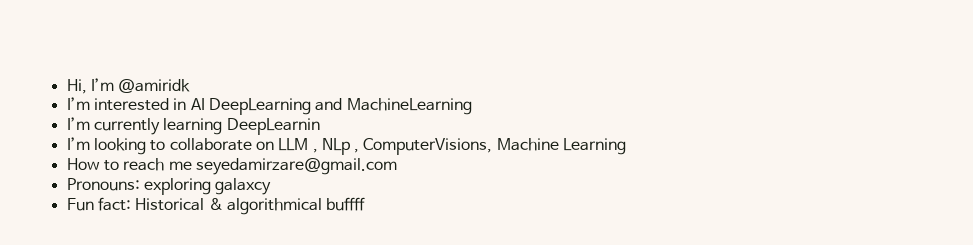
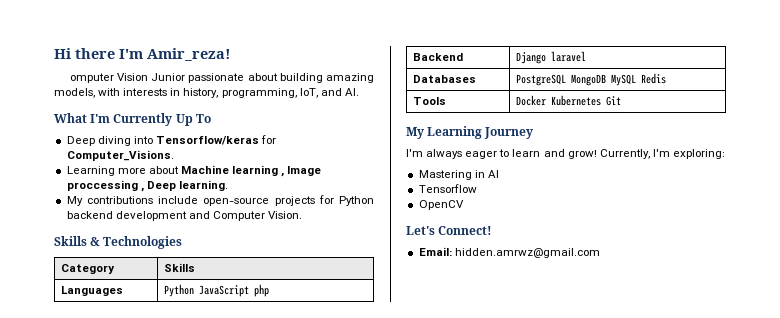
- Hi, I’m @amiridk
- I’m interested in AI DeepLearning and MachineLearning
- I’m currently learning DeepLearnin
- I’m looking to collaborate on LLM , NLp , ComputerVisions, Machine Learning
- How to reach me seyedamirzare@gmail.com
- Pronouns: exploring galaxcy
- Fun fact: Historical & algorithmical buffff
+ Hi there I'm Amir_reza!
+ omputer Vision Junior passionate about building amazing models, with interests in history, programming, IoT, and AI.
+ What I'm Currently Up To
+ Deep diving into Tensorflow/keras for Computer_Visions.
+ Learning more about Machine learning , Image proccessing , Deep learning.
+ My contributions include open-source projects for Python backend development and Computer Vision.
+ Skills & Technologies
+ Category | Skills
+ Languages | Python JavaScript php
+ Backend | Django laravel
+ Databases | PostgreSQL MongoDB MySQL Redis
+ Tools | Docker Kubernetes Git
+ My Learning Journey
+ I'm always eager to learn and grow! Currently, I'm exploring:
+ Mastering in AI
+ Tensorflow
+ OpenCV
+ Let's Connect!
+ Email: hidden.amrwz@gmail.com

